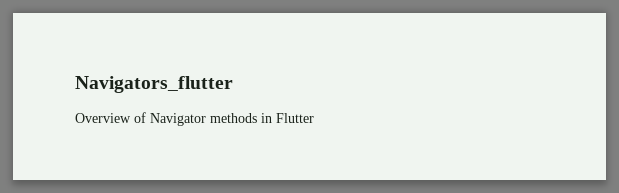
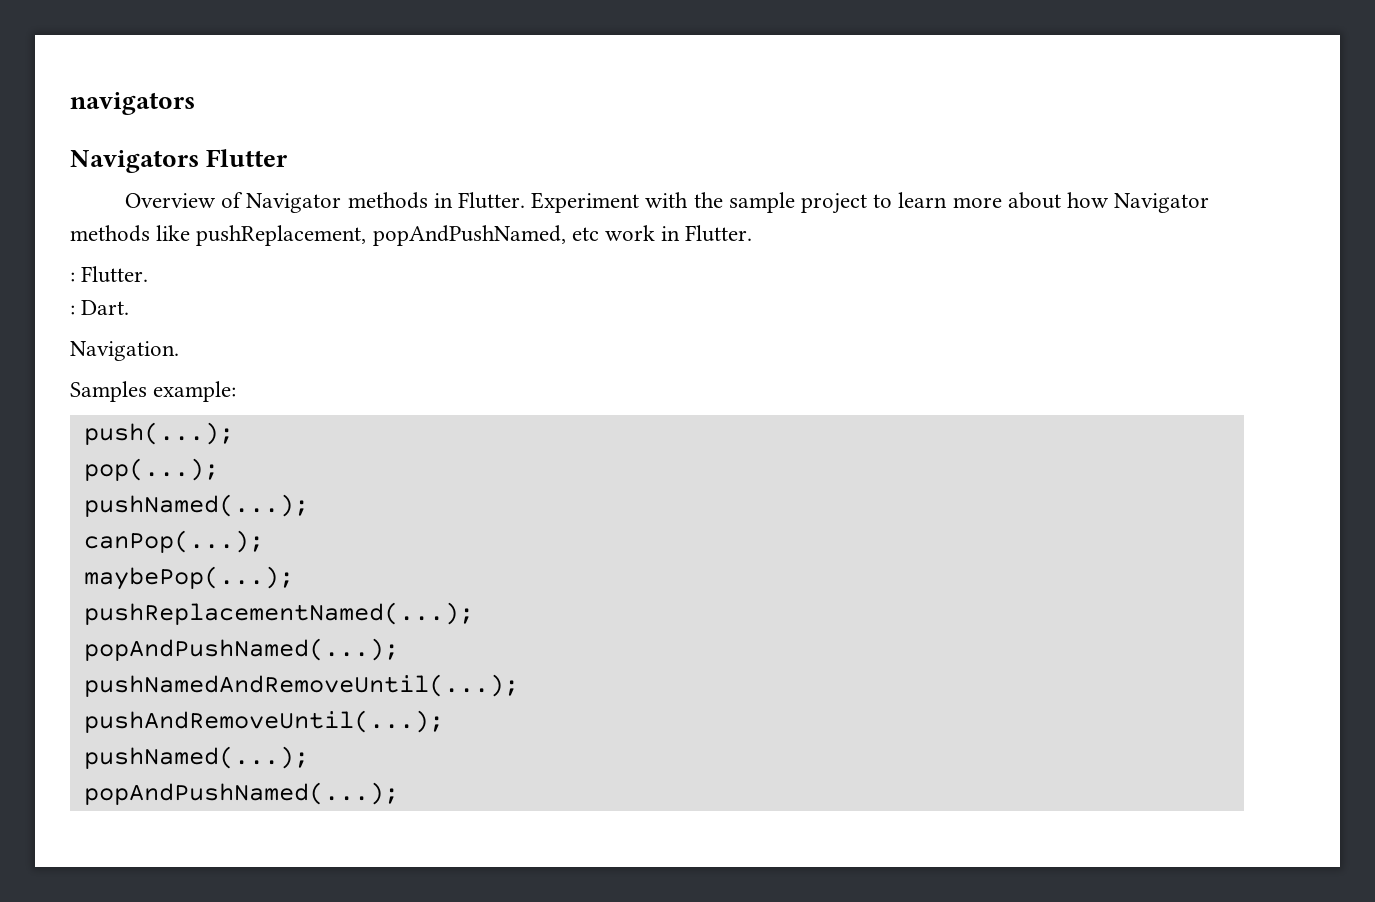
- Navigators_flutter
+ navigators
+ Navigators Flutter
- Overview of Navigator methods in Flutter
+ Overview of Navigator methods in Flutter. Experiment with the sample project to learn more about how Navigator methods like pushReplacement, popAndPushNamed, etc work in Flutter.
+ : Flutter.
+ : Dart.
+ Navigation.
+ Samples example:
+ push(...);
+ pop(...);
+ pushNamed(...);
+ canPop(...);
+ maybePop(...);
+ pushReplacementNamed(...);
+ popAndPushNamed(...);
+ pushNamedAndRemoveUntil(...);
+ pushAndRemoveUntil(...);
+ pushNamed(...);
+ popAndPushNamed(...);

